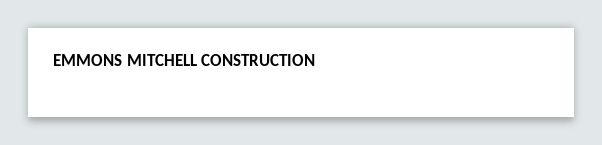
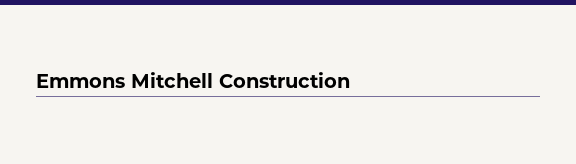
- EMMONS MITCHELL CONSTRUCTION
+ Emmons Mitchell Construction

